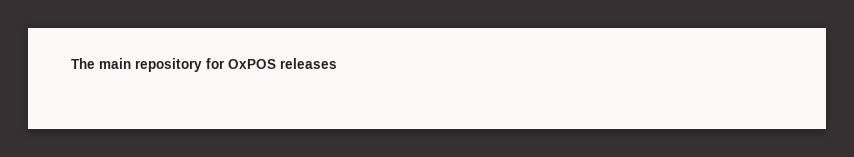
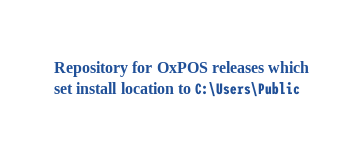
- The main repository for OxPOS releases
+ Repository for OxPOS releases which set install location to C:\Users\Public

